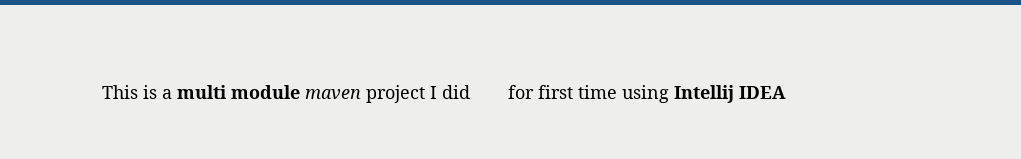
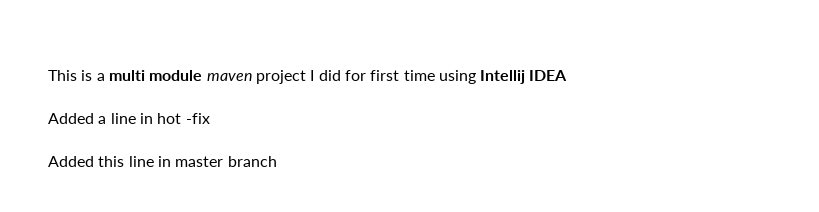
+ Added a line in hot -fix
+ Added this line in master branch

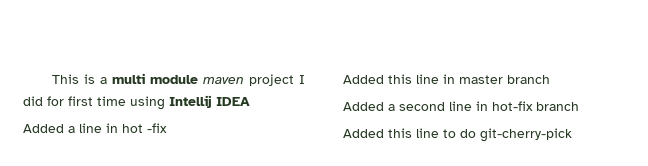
+ Added a second line in hot-fix branch
+ Added this line to do git-cherry-pick

